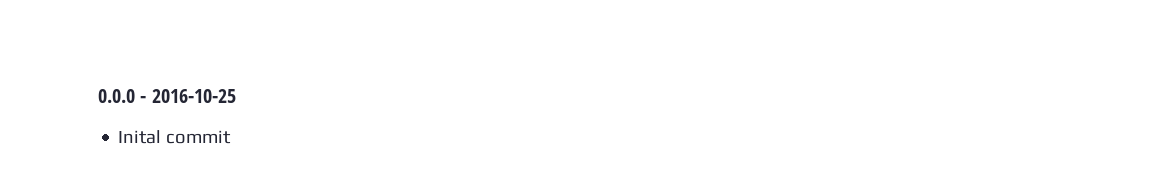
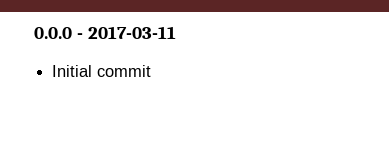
- 0.0.0 - 2016-10-25
- Inital commit
+ 0.0.0 - 2017-03-11
+ Initial commit

